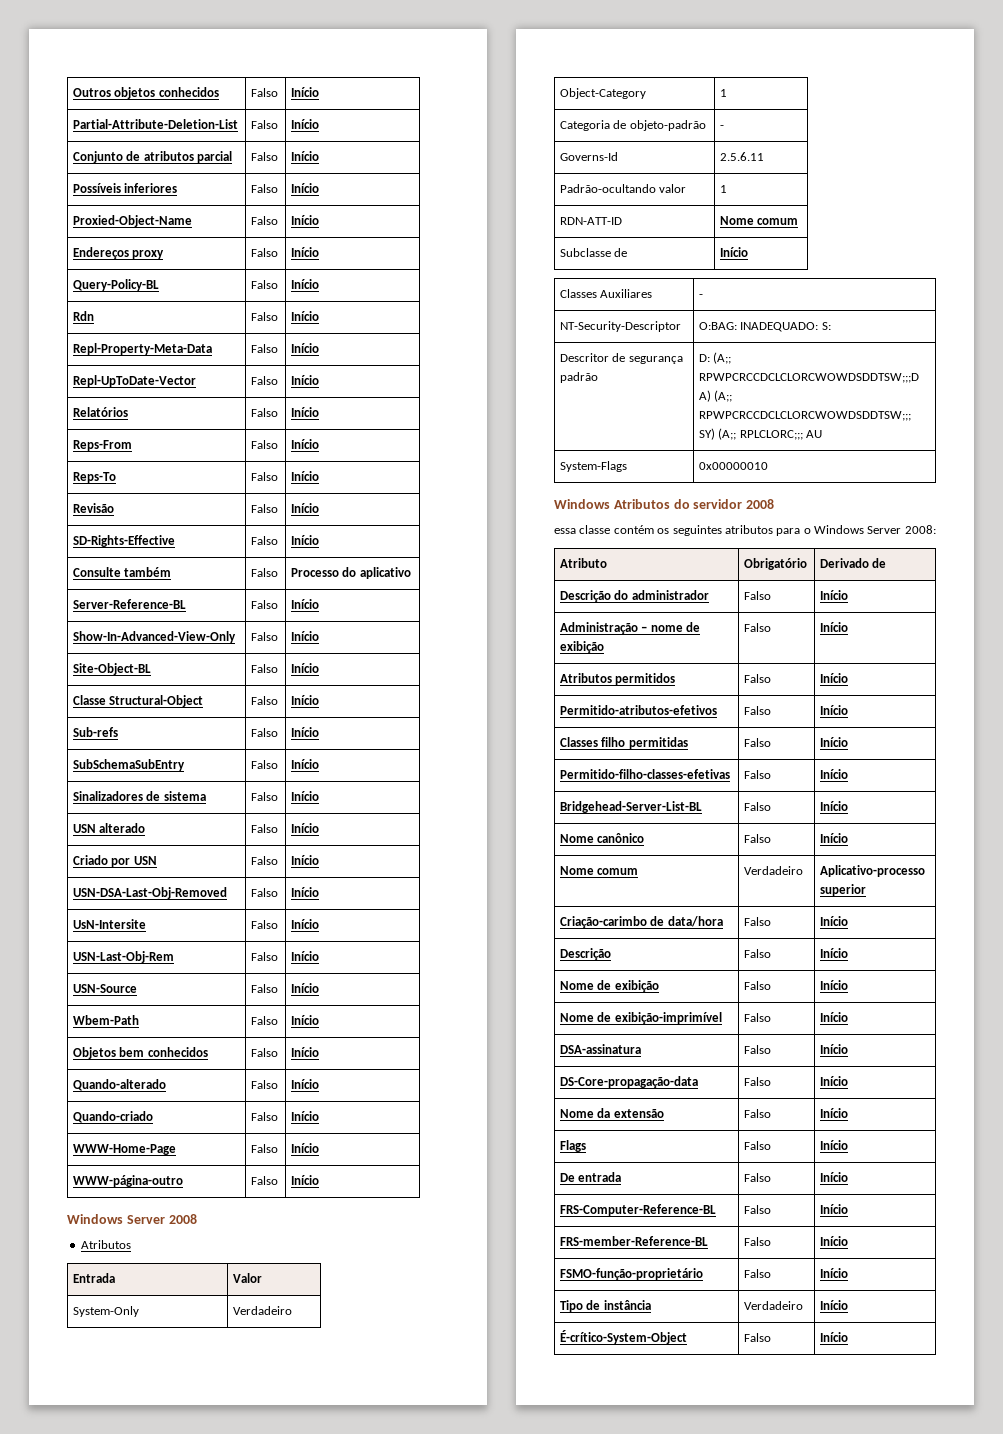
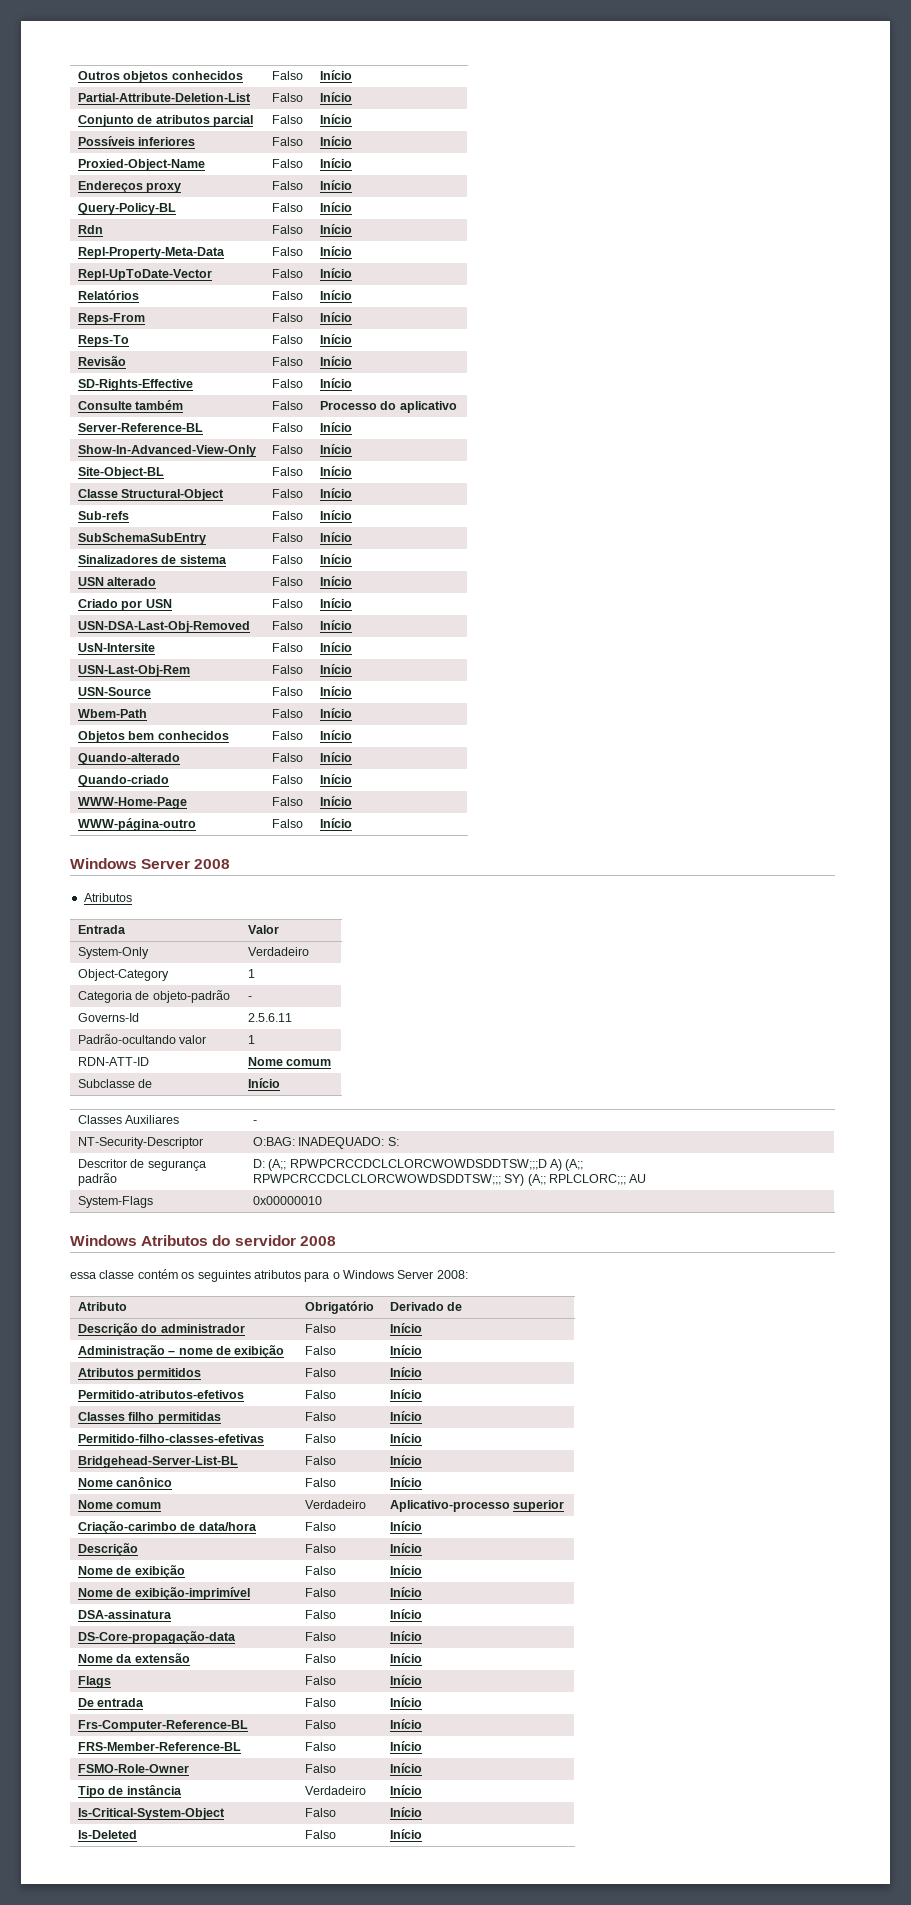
- FRS-Computer-Reference-BL | Falso | Início
- FRS-member-Reference-BL | Falso | Início
- FSMO-função-proprietário | Falso | Início
+ Frs-Computer-Reference-BL | Falso | Início
+ FRS-Member-Reference-BL | Falso | Início
+ FSMO-Role-Owner | Falso | Início
- É-crítico-System-Object | Falso | Início
+ Is-Critical-System-Object | Falso | Início
+ Is-Deleted | Falso | Início

